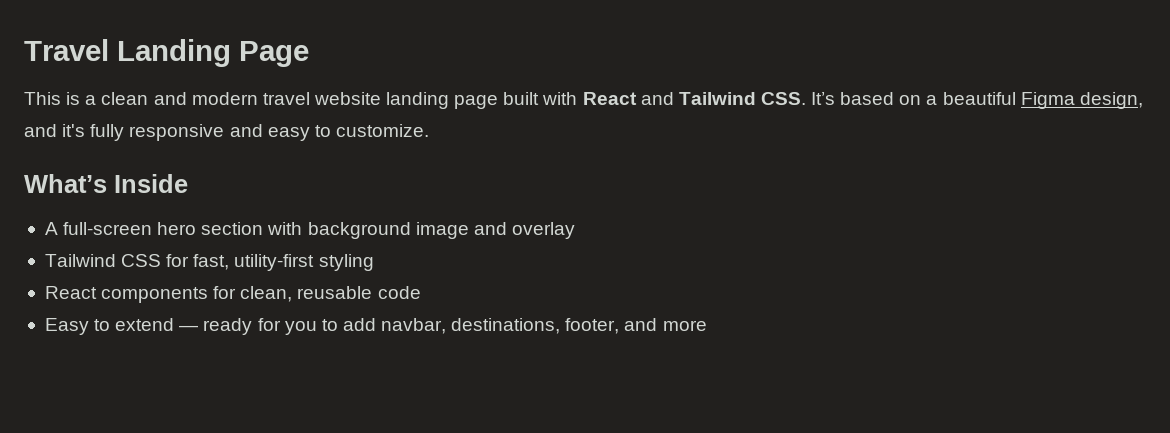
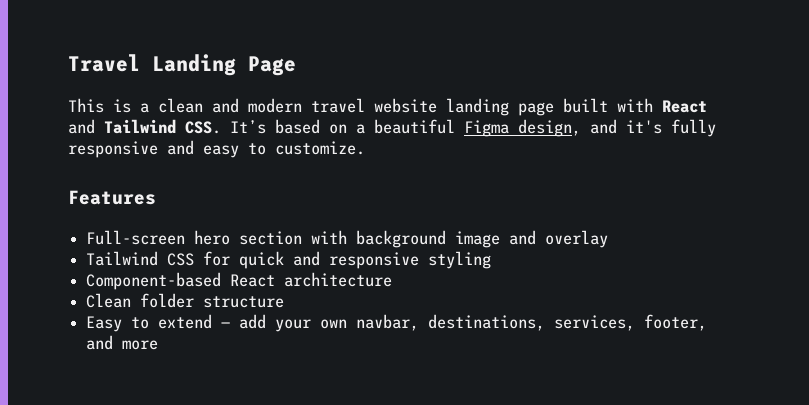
- What’s Inside
- A full-screen hero section with background image and overlay
+ Features
+ Full-screen hero section with background image and overlay
- Tailwind CSS for fast, utility-first styling
- React components for clean, reusable code
+ Tailwind CSS for quick and responsive styling
+ Component-based React architecture
+ Clean folder structure
- Easy to extend — ready for you to add navbar, destinations, footer, and more
+ Easy to extend — add your own navbar, destinations, services, footer, and more

